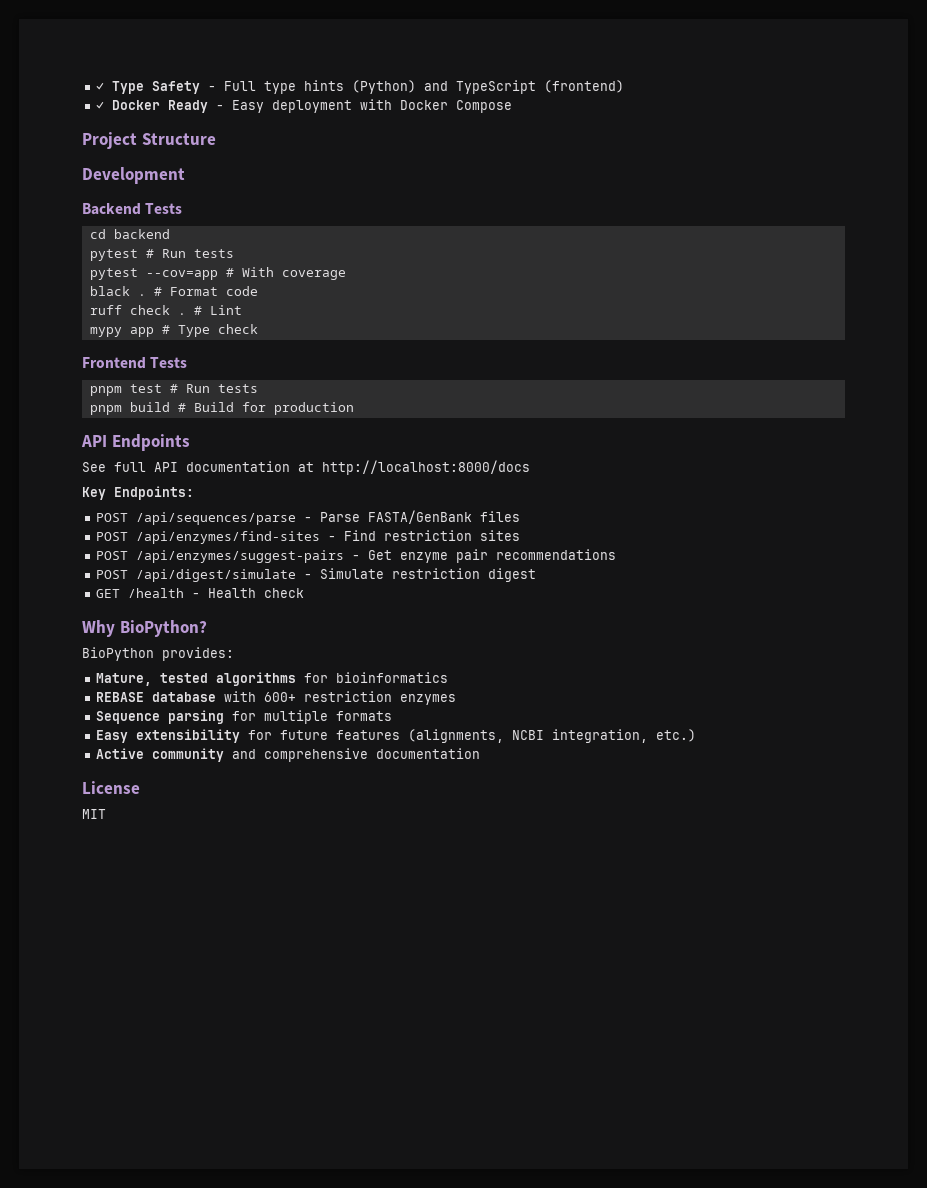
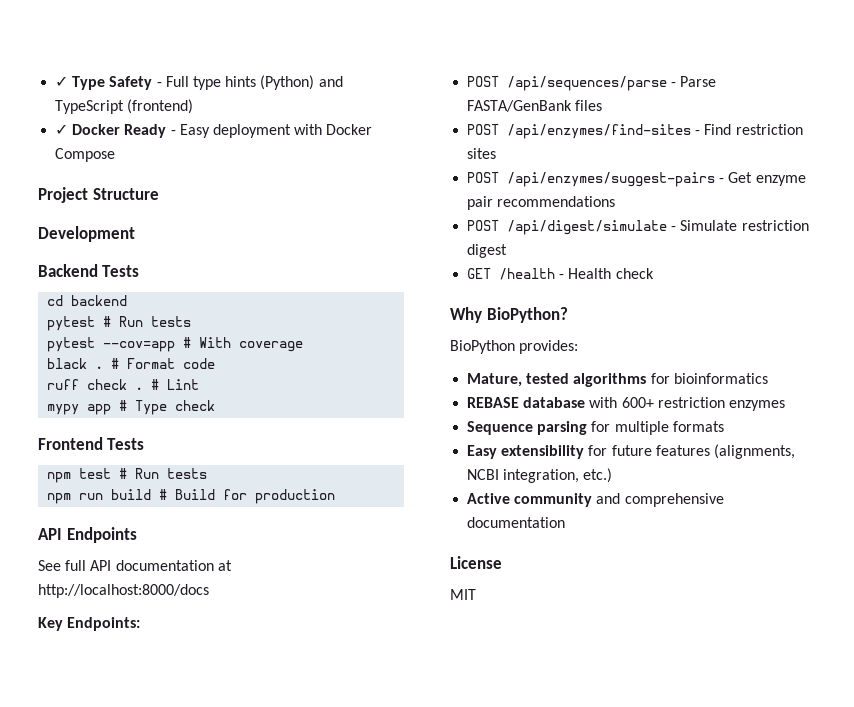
- pnpm test # Run tests
+ npm test # Run tests
- pnpm build # Build for production
+ npm run build # Build for production

